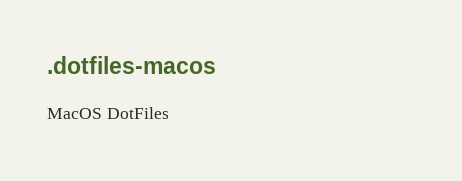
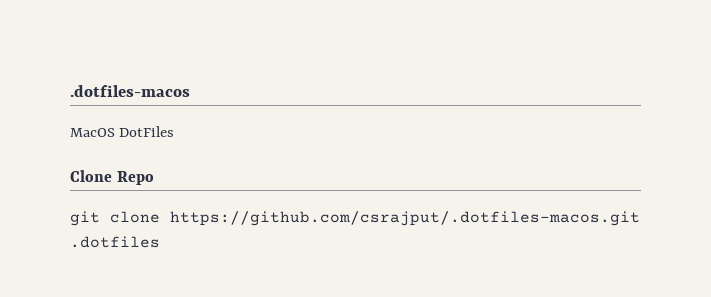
+ Clone Repo
+ git clone https://github.com/csrajput/.dotfiles-macos.git .dotfiles

